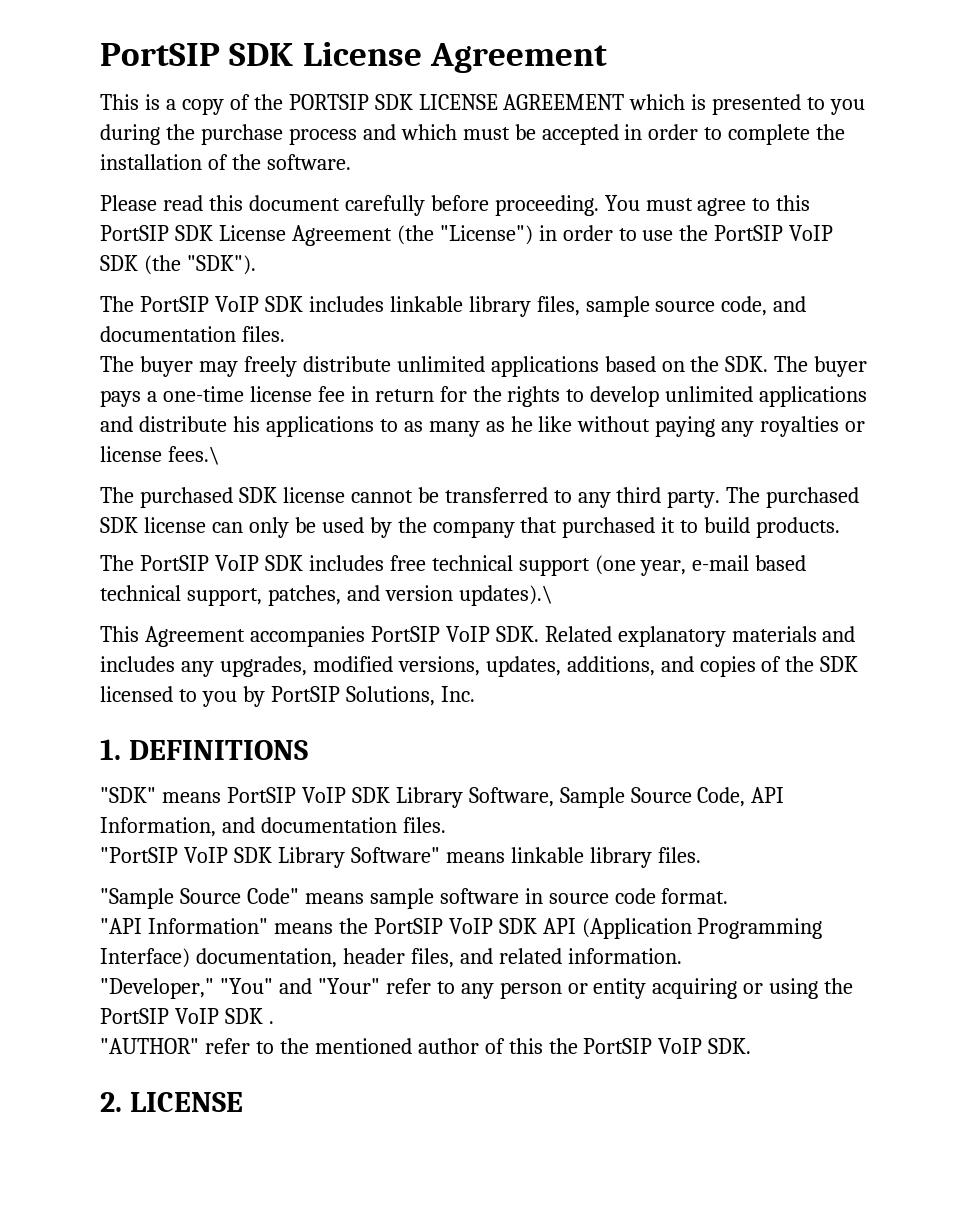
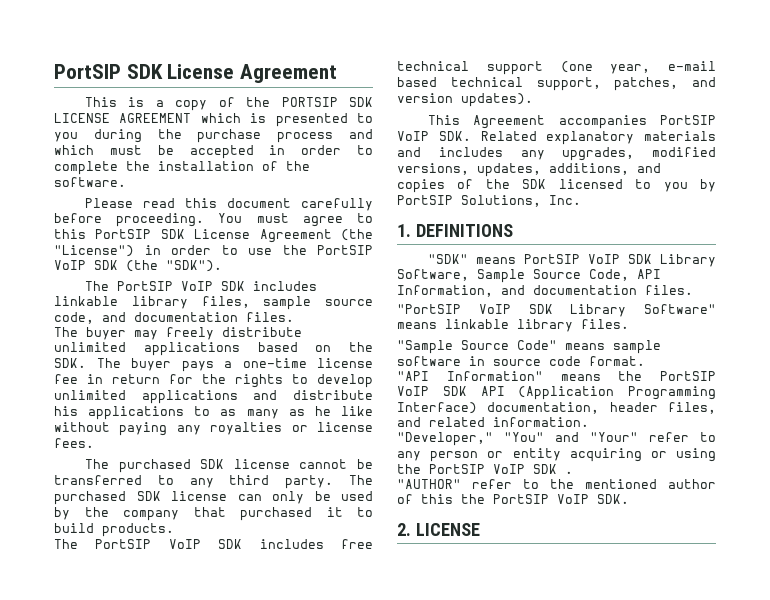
- The buyer may freely distribute unlimited applications based on the SDK. The buyer pays a one-time license fee in return for the rights to develop unlimited applications and distribute his applications to as many as he like without paying any royalties or license fees.\
+ The buyer may freely distribute unlimited applications based on the SDK. The buyer pays a one-time license fee in return for the rights to develop unlimited applications and distribute his applications to as many as he like without paying any royalties or license fees.
- The PortSIP VoIP SDK includes free technical support (one year, e-mail based technical support, patches, and version updates).\
+ The PortSIP VoIP SDK includes free technical support (one year, e-mail based technical support, patches, and version updates).

